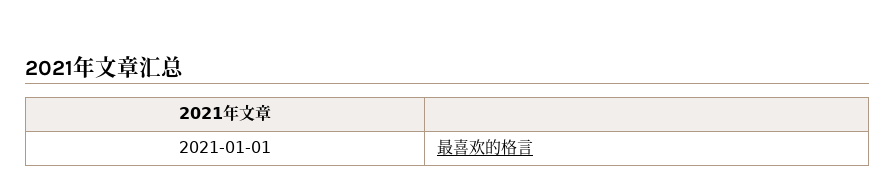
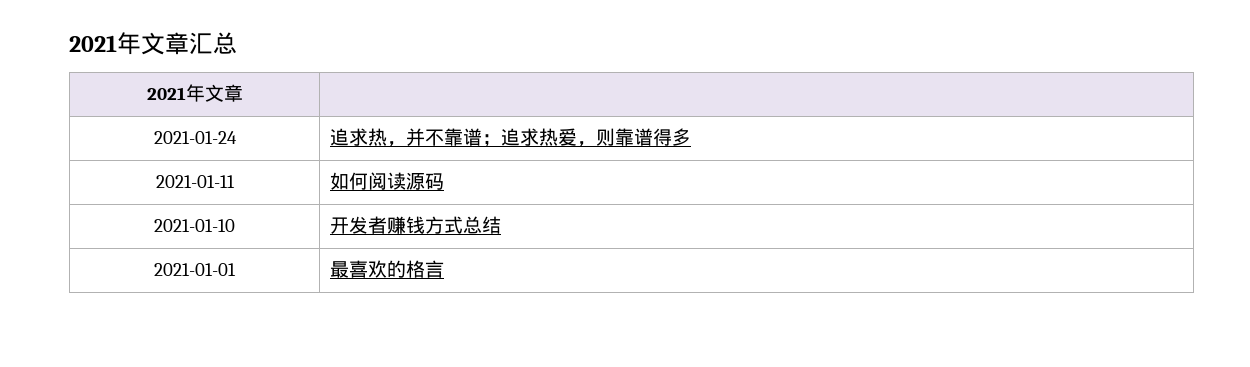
+ 2021-01-24 | 追求热，并不靠谱；追求热爱，则靠谱得多
+ 2021-01-11 | 如何阅读源码
+ 2021-01-10 | 开发者赚钱方式总结

